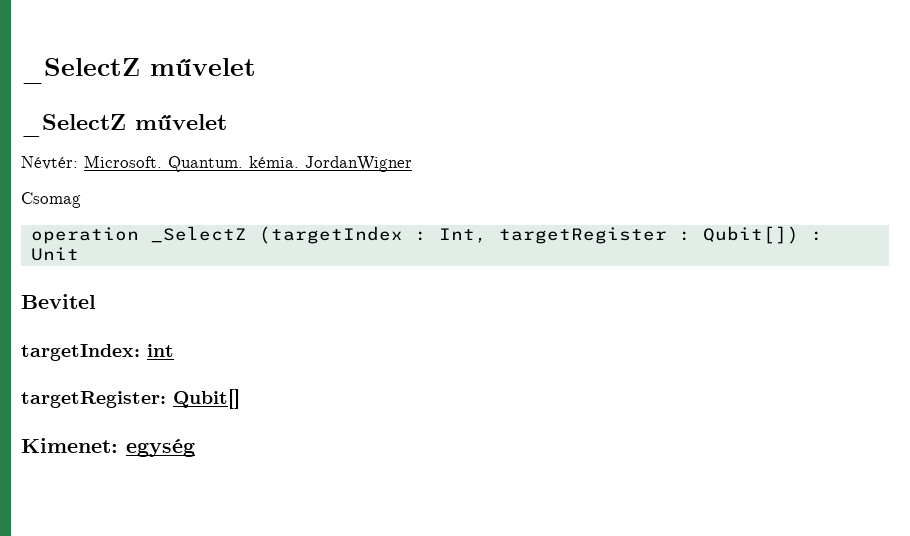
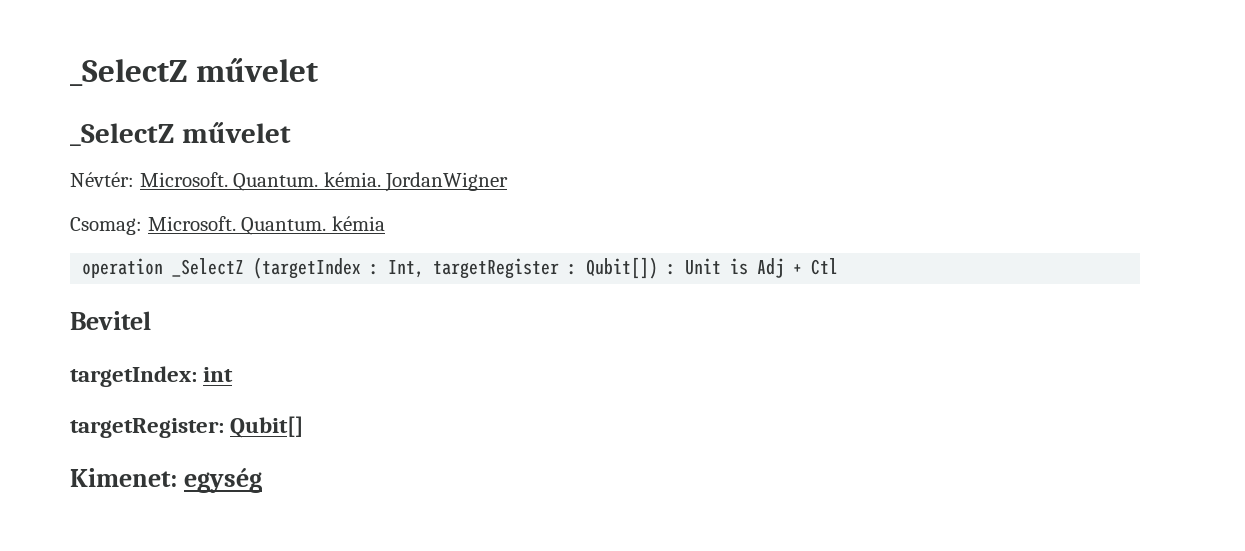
- Csomag
+ Csomag: Microsoft. Quantum. kémia
- operation _SelectZ (targetIndex : Int, targetRegister : Qubit[]) : Unit
+ operation _SelectZ (targetIndex : Int, targetRegister : Qubit[]) : Unit is Adj + Ctl

